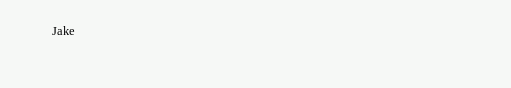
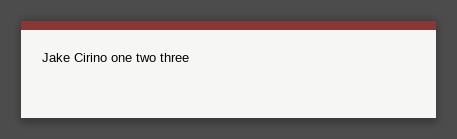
- Jake
+ Jake Cirino one two three

